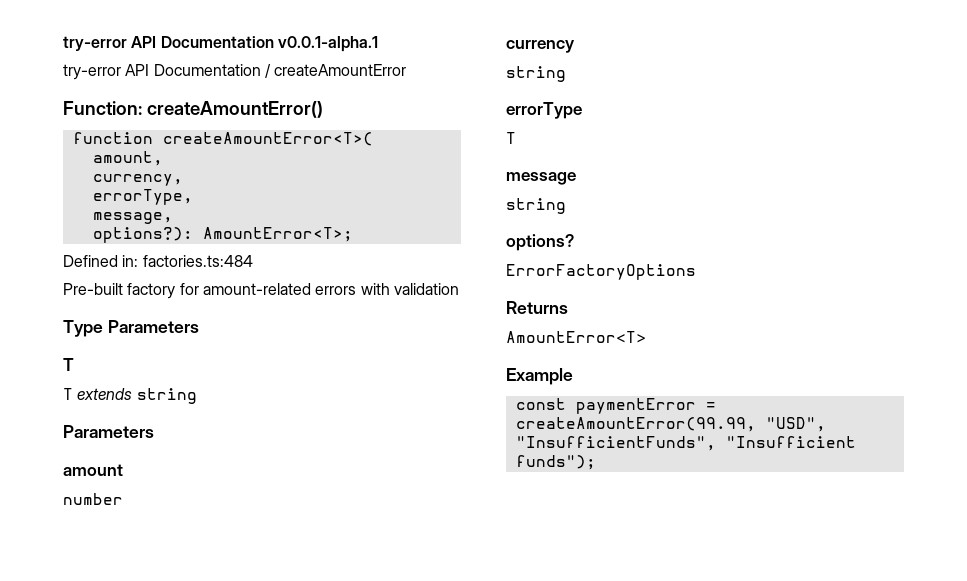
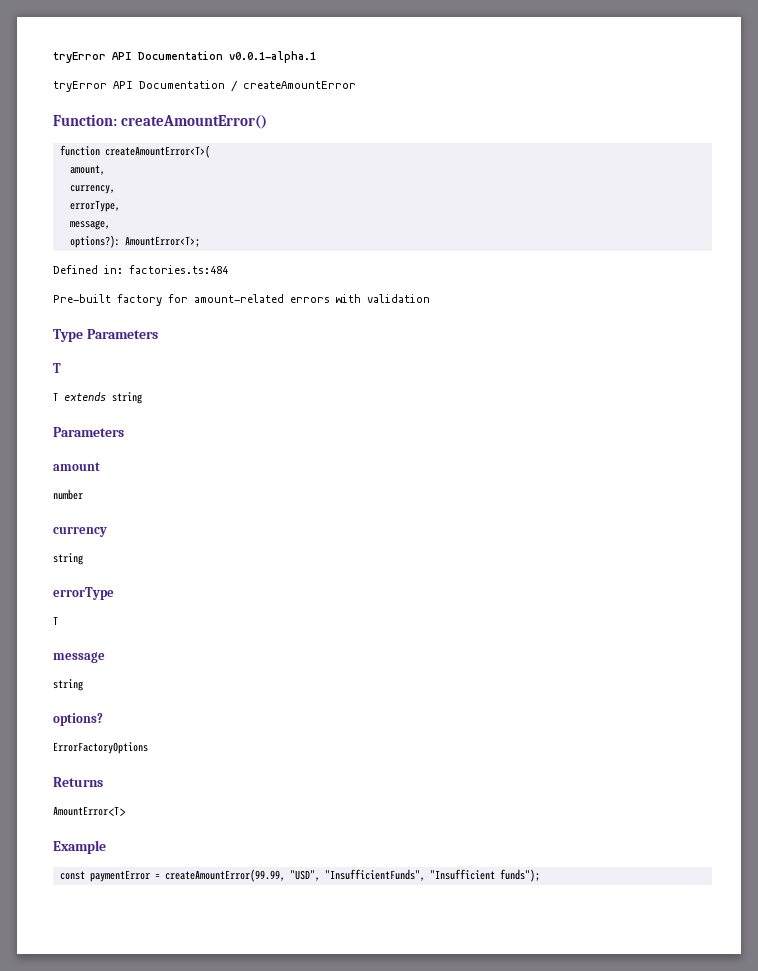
- try-error API Documentation v0.0.1-alpha.1
+ tryError API Documentation v0.0.1-alpha.1
- try-error API Documentation / createAmountError
+ tryError API Documentation / createAmountError

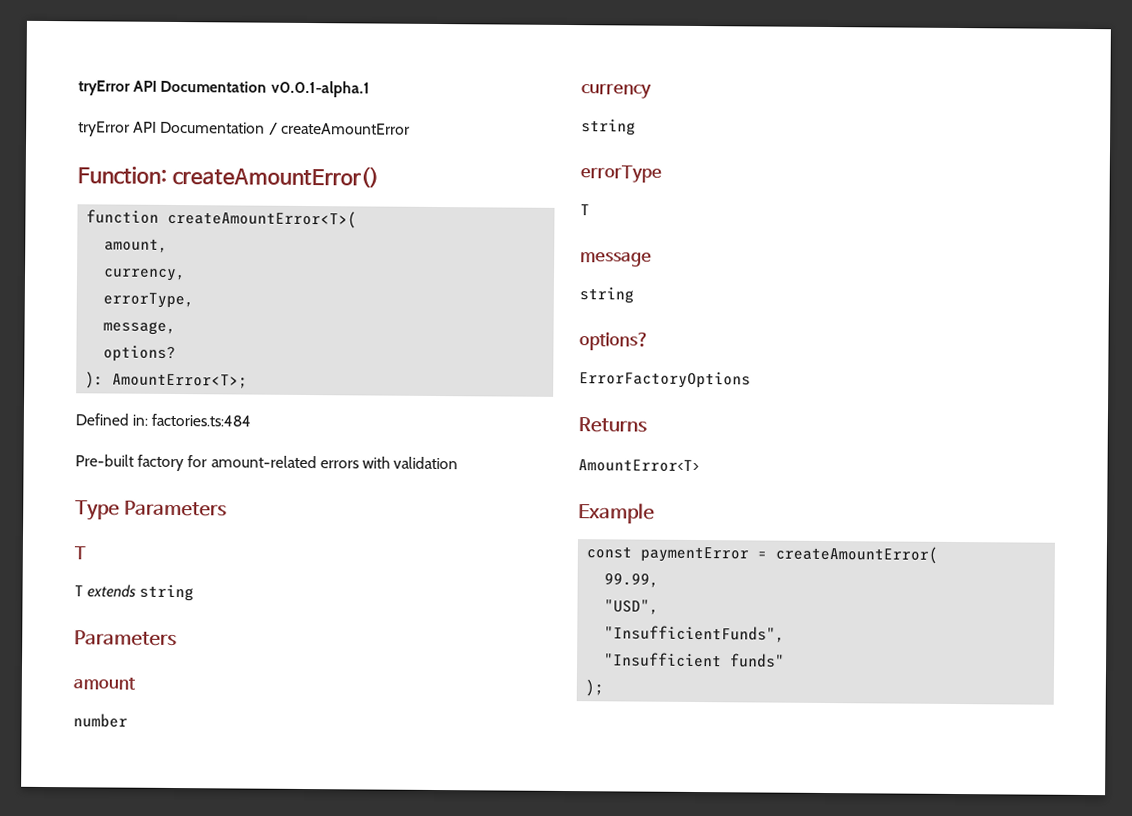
  message,
- options?): AmountError<T>;
+ options?
+ ): AmountError<T>;
- const paymentError = createAmountError(99.99, "USD", "InsufficientFunds", "Insufficient funds");
+ const paymentError = createAmountError(
+ 99.99,
+ "USD",
+ "InsufficientFunds",
+ "Insufficient funds"
+ );

